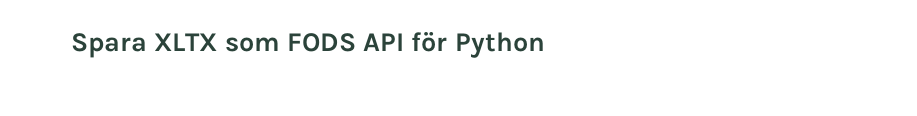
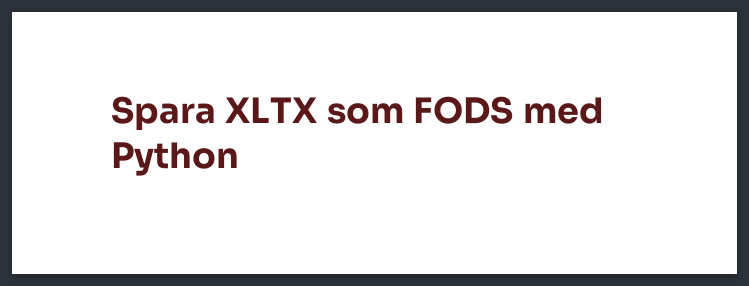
- Spara XLTX som FODS API för Python
+ Spara XLTX som FODS med Python

